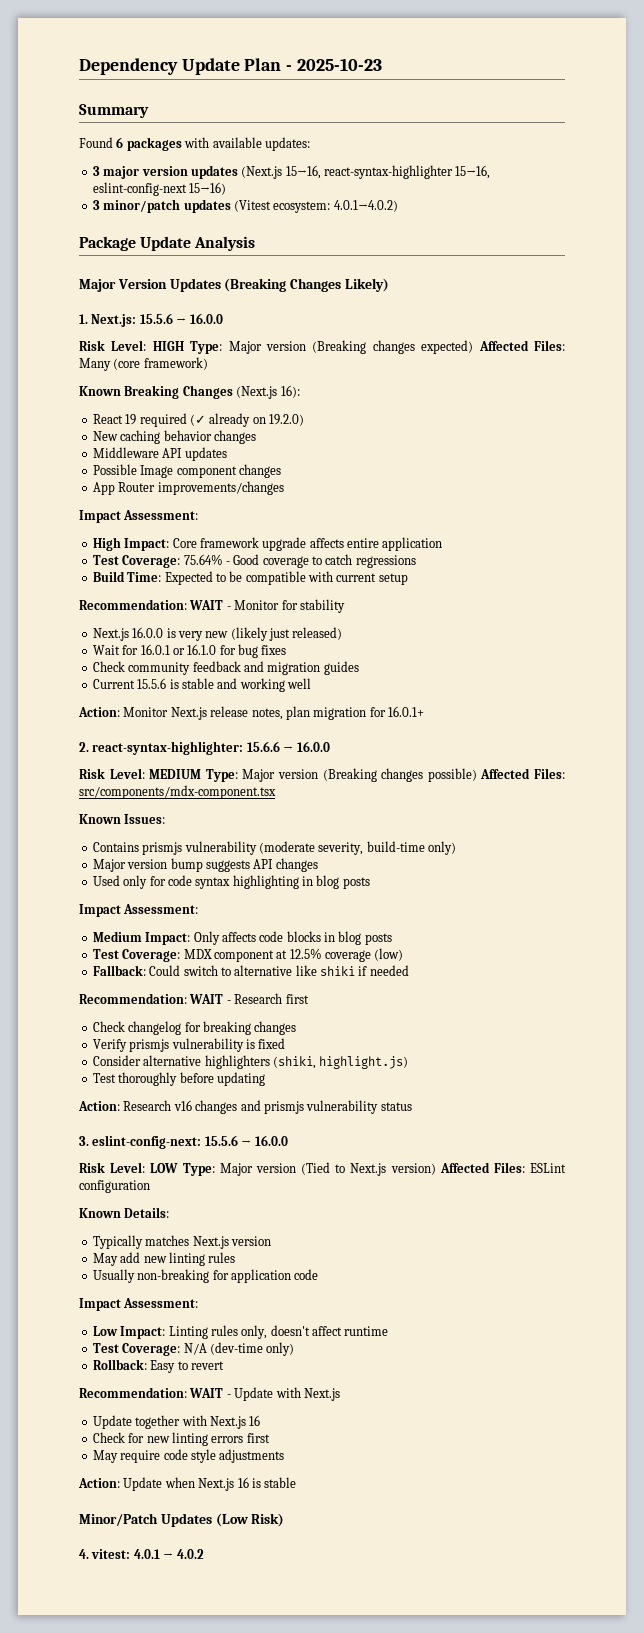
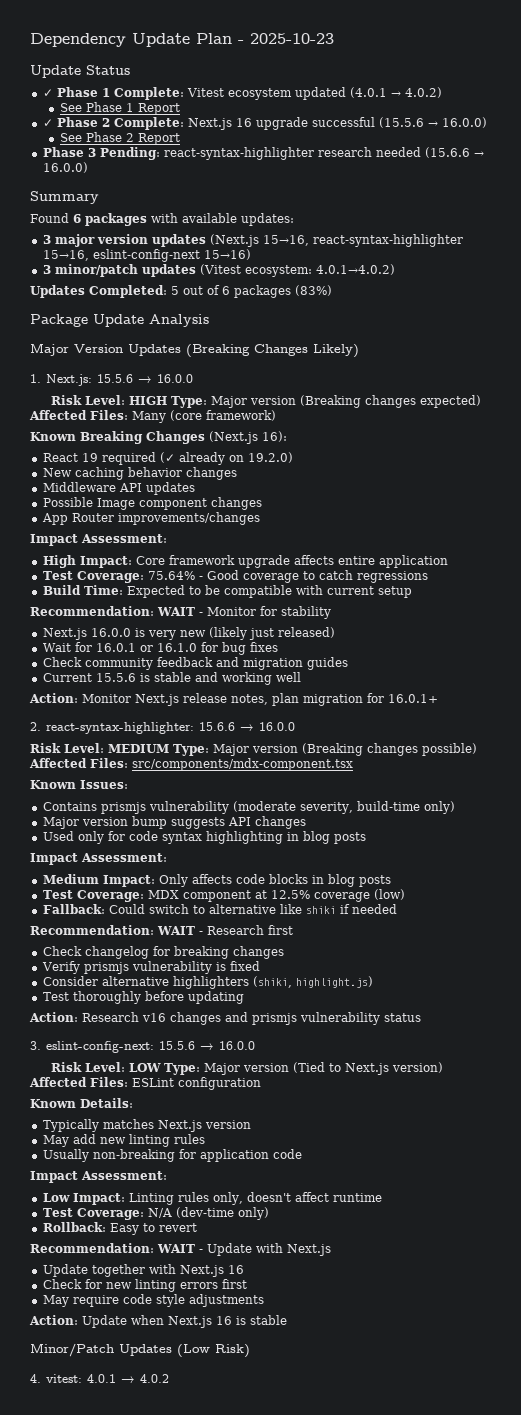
+ Update Status
+ ✓ Phase 1 Complete: Vitest ecosystem updated (4.0.1 → 4.0.2)
+ See Phase 1 Report
+ ✓ Phase 2 Complete: Next.js 16 upgrade successful (15.5.6 → 16.0.0)
+ See Phase 2 Report
+ Phase 3 Pending: react-syntax-highlighter research needed (15.6.6 → 16.0.0)
+ Updates Completed: 5 out of 6 packages (83%)

